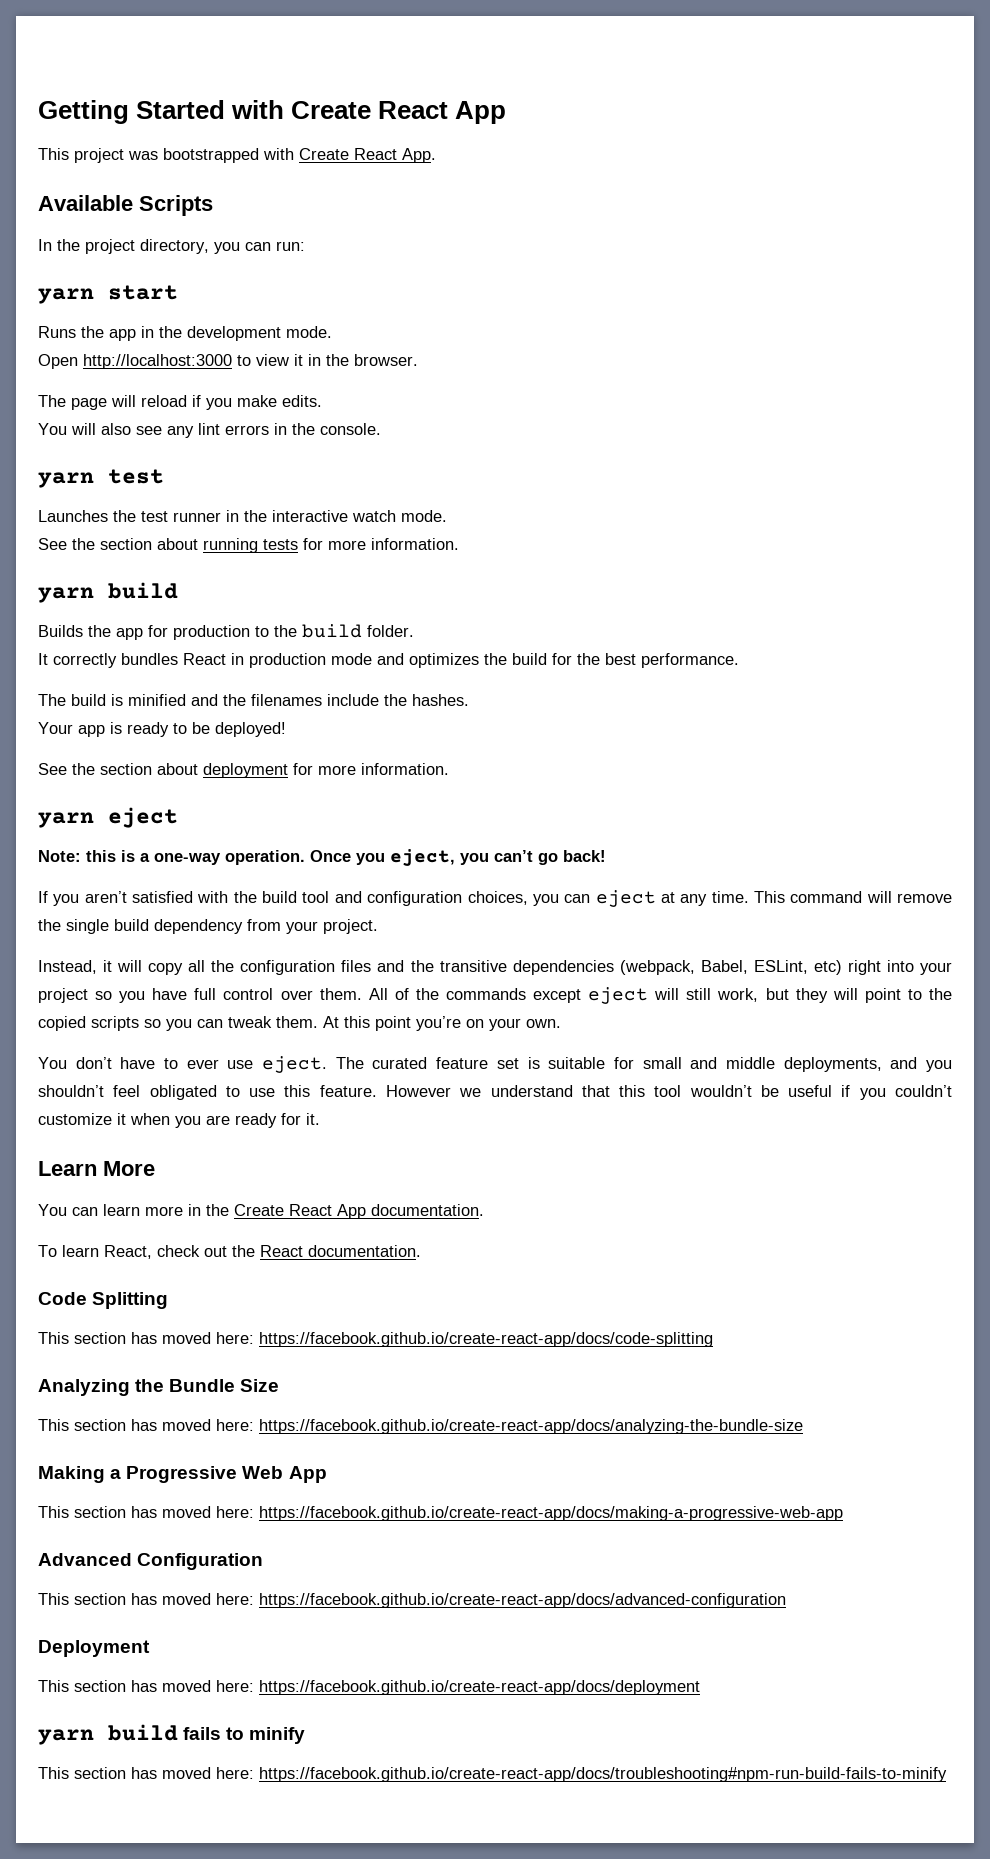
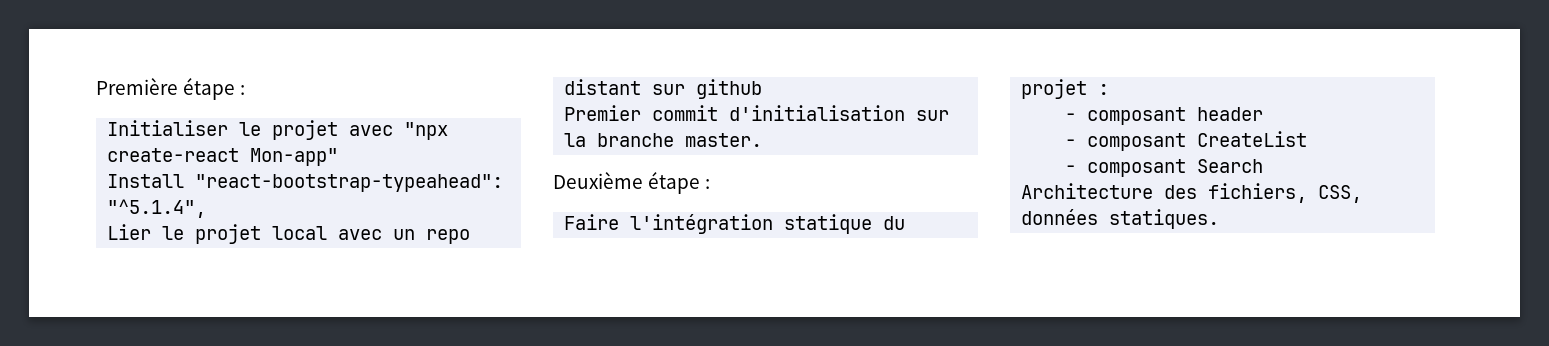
- Getting Started with Create React App
- This project was bootstrapped with Create React App.
- Available Scripts
- In the project directory, you can run:
- yarn start
- Runs the app in the development mode.
- Open http://localhost:3000 to view it in the browser.
- The page will reload if you make edits.
- You will also see any lint errors in the console.
- yarn test
- Launches the test runner in the interactive watch mode.
- See the section about running tests for more information.
- yarn build
- Builds the app for production to the build folder.
- It correctly bundles React in production mode and optimizes the build for the best performance.
- The build is minified and the filenames include the hashes.
- Your app is ready to be deployed!
- See the section about deployment for more information.
- yarn eject
- Note: this is a one-way operation. Once you eject, you can’t go back!
- If you aren’t satisfied with the build tool and configuration choices, you can eject at any time. This command will remove the single build dependency from your project.
- Instead, it will copy all the configuration files and the transitive dependencies (webpack, Babel, ESLint, etc) right into your project so you have full control over them. All of the commands except eject will still work, but they will point to the copied scripts so you can tweak them. At this point you’re on your own.
- You don’t have to ever use eject. The curated feature set is suitable for small and middle deployments, and you shouldn’t feel obligated to use this feature. However we understand that this tool wouldn’t be useful if you couldn’t customize it when you are ready for it.
- Learn More
- You can learn more in the Create React App documentation.
- To learn React, check out the React documentation.
- Code Splitting
- This section has moved here: https://facebook.github.io/create-react-app/docs/code-splitting
- Analyzing the Bundle Size
- This section has moved here: https://facebook.github.io/create-react-app/docs/analyzing-the-bundle-size
- Making a Progressive Web App
- This section has moved here: https://facebook.github.io/create-react-app/docs/making-a-progressive-web-app
- Advanced Configuration
- This section has moved here: https://facebook.github.io/create-react-app/docs/advanced-configuration
- Deployment
- This section has moved here: https://facebook.github.io/create-react-app/docs/deployment
- yarn build fails to minify
- This section has moved here: https://facebook.github.io/create-react-app/docs/troubleshooting#npm-run-build-fails-to-minify
+ Première étape :
+ Initialiser le projet avec "npx create-react Mon-app"
+ Install "react-bootstrap-typeahead": "^5.1.4",
+ Lier le projet local avec un repo distant sur github
+ Premier commit d'initialisation sur la branche master.
+ Deuxième étape :
+ Faire l'intégration statique du projet :
+ - composant header
+ - composant CreateList
+ - composant Search
+ Architecture des fichiers, CSS, données statiques.

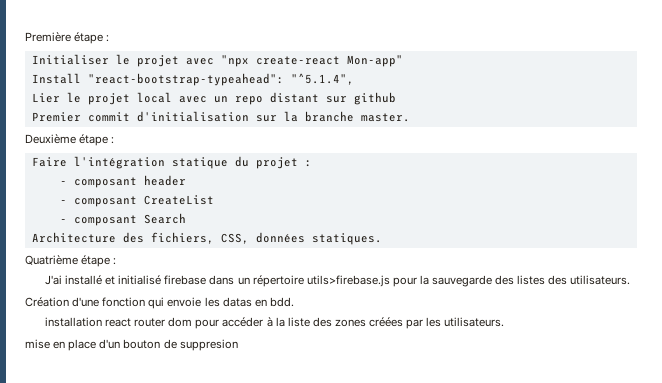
+ Quatrième étape :
+ J'ai installé et initialisé firebase dans un répertoire utils>firebase.js pour la sauvegarde des listes des utilisateurs.
+ Création d'une fonction qui envoie les datas en bdd.
+ installation react router dom pour accéder à la liste des zones créées par les utilisateurs.
+ mise en place d'un bouton de suppresion

